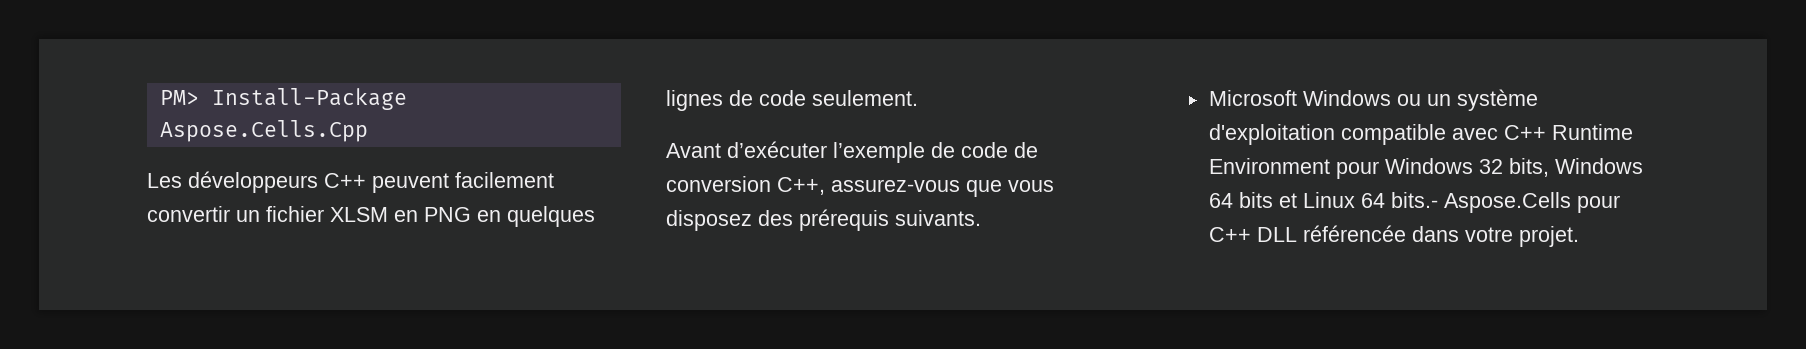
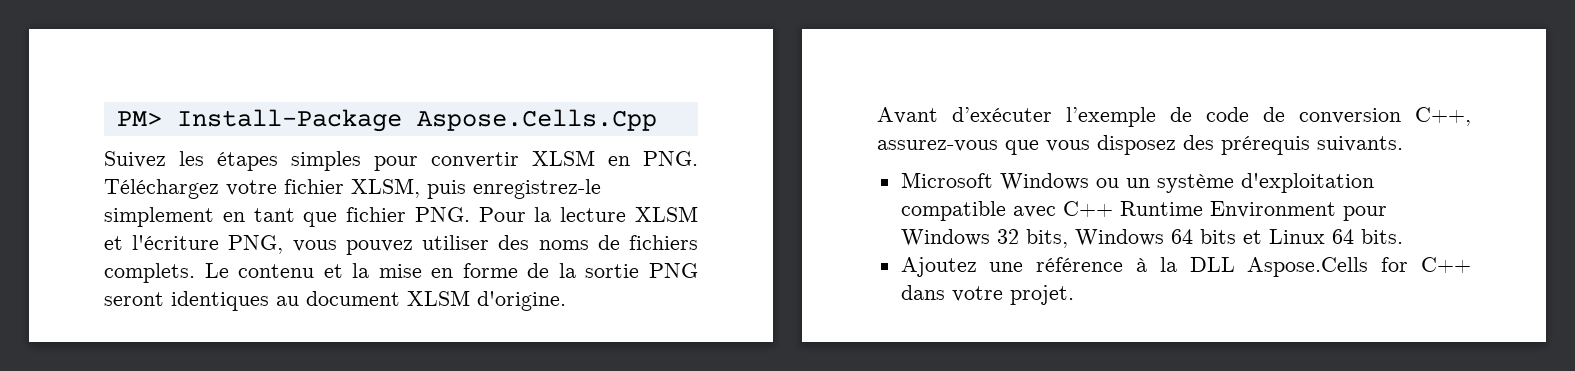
- Les développeurs C++ peuvent facilement convertir un fichier XLSM en PNG en quelques lignes de code seulement.
+ Suivez les étapes simples pour convertir XLSM en PNG. Téléchargez votre fichier XLSM, puis enregistrez-le simplement en tant que fichier PNG. Pour la lecture XLSM et l'écriture PNG, vous pouvez utiliser des noms de fichiers complets. Le contenu et la mise en forme de la sortie PNG seront identiques au document XLSM d'origine.
- Microsoft Windows ou un système d'exploitation compatible avec C++ Runtime Environment pour Windows 32 bits, Windows 64 bits et Linux 64 bits.- Aspose.Cells pour C++ DLL référencée dans votre projet.
+ Microsoft Windows ou un système d'exploitation compatible avec C++ Runtime Environment pour Windows 32 bits, Windows 64 bits et Linux 64 bits.
+ Ajoutez une référence à la DLL Aspose.Cells for C++ dans votre projet.

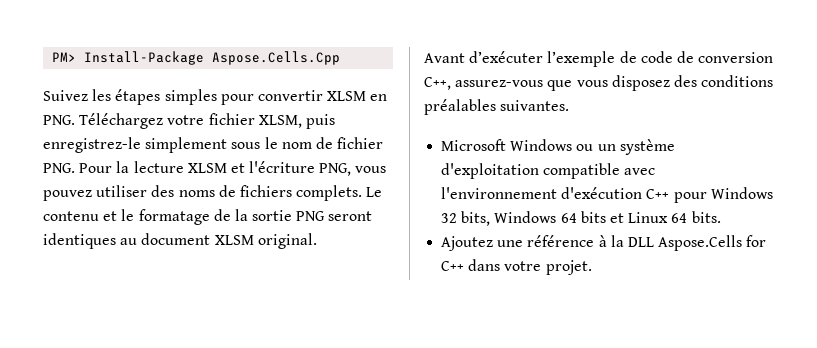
- Suivez les étapes simples pour convertir XLSM en PNG. Téléchargez votre fichier XLSM, puis enregistrez-le simplement en tant que fichier PNG. Pour la lecture XLSM et l'écriture PNG, vous pouvez utiliser des noms de fichiers complets.
+ Suivez les étapes simples pour convertir XLSM en PNG. Téléchargez votre fichier XLSM, puis enregistrez-le simplement sous le nom de fichier PNG. Pour la lecture XLSM et l'écriture PNG, vous pouvez utiliser des noms de fichiers complets.
- Le contenu et la mise en forme de la sortie PNG seront identiques au document XLSM d'origine.
+ Le contenu et le formatage de la sortie PNG seront identiques au document XLSM original.
- Avant d’exécuter l’exemple de code de conversion C++, assurez-vous que vous disposez des prérequis suivants.
+ Avant d’exécuter l’exemple de code de conversion C++, assurez-vous que vous disposez des conditions préalables suivantes.
- Microsoft Windows ou un système d'exploitation compatible avec C++ Runtime Environment pour Windows 32 bits, Windows 64 bits et Linux 64 bits.
+ Microsoft Windows ou un système d'exploitation compatible avec l'environnement d'exécution C++ pour Windows 32 bits, Windows 64 bits et Linux 64 bits.

